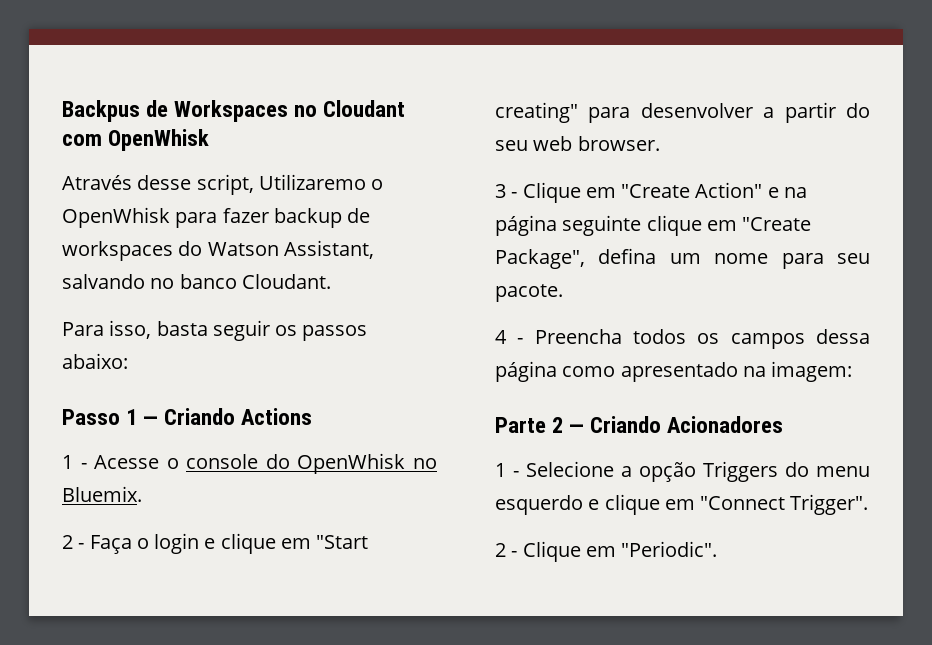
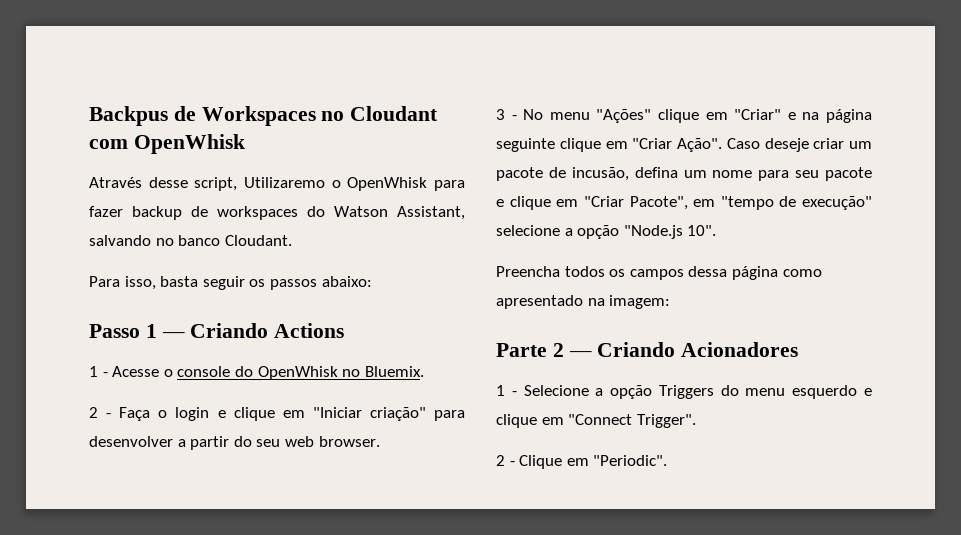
- 2 - Faça o login e clique em "Start creating" para desenvolver a partir do seu web browser.
+ 2 - Faça o login e clique em "Iniciar criação" para desenvolver a partir do seu web browser.
- 3 - Clique em "Create Action" e na página seguinte clique em "Create Package", defina um nome para seu pacote.
- 4 - Preencha todos os campos dessa página como apresentado na imagem:
+ 3 - No menu "Ações" clique em "Criar" e na página seguinte clique em "Criar Ação". Caso deseje criar um pacote de incusão, defina um nome para seu pacote e clique em "Criar Pacote", em "tempo de execução" selecione a opção "Node.js 10".
+ Preencha todos os campos dessa página como apresentado na imagem:

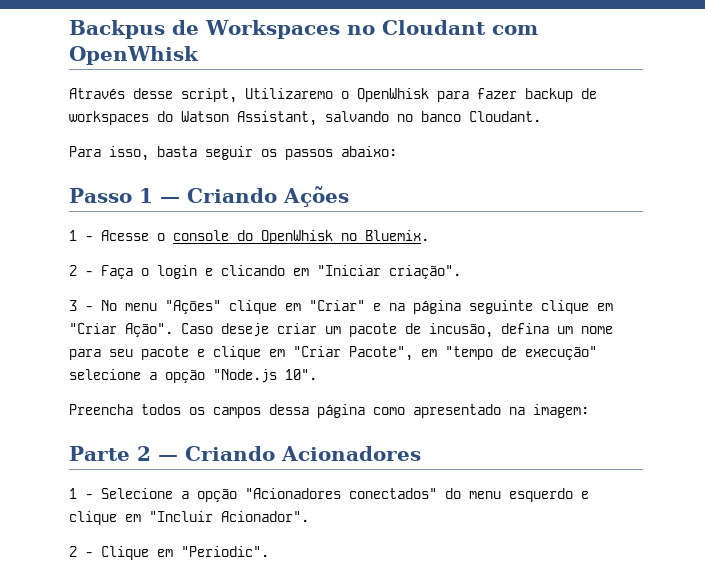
- Passo 1 — Criando Actions
+ Passo 1 — Criando Ações
- 2 - Faça o login e clique em "Iniciar criação" para desenvolver a partir do seu web browser.
+ 2 - Faça o login e clicando em "Iniciar criação".
- 1 - Selecione a opção Triggers do menu esquerdo e clique em "Connect Trigger".
+ 1 - Selecione a opção "Acionadores conectados" do menu esquerdo e clique em "Incluir Acionador".

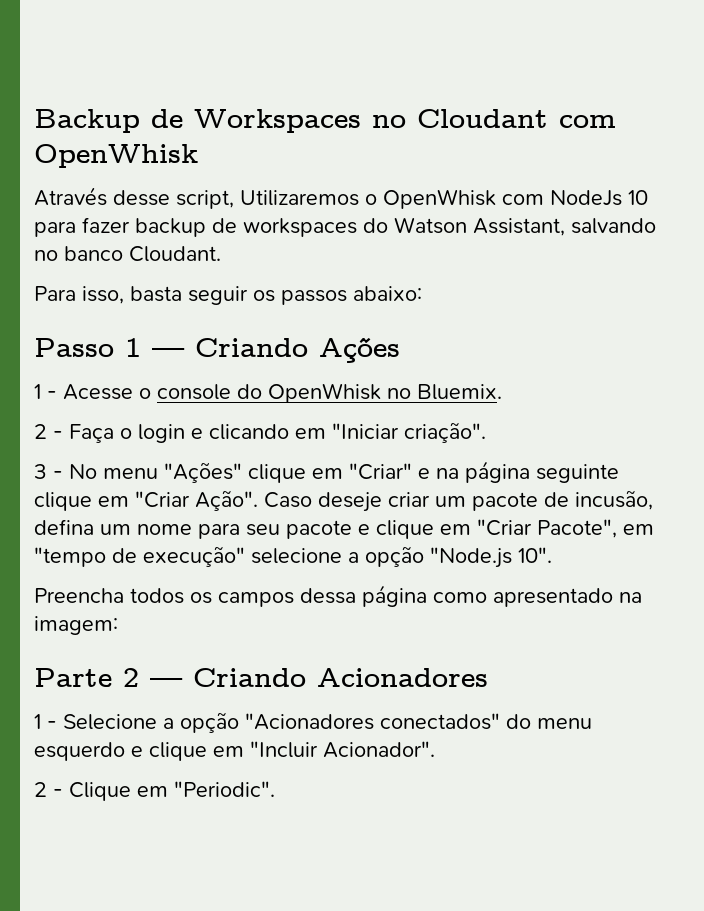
- Backpus de Workspaces no Cloudant com OpenWhisk
+ Backup de Workspaces no Cloudant com OpenWhisk
- Através desse script, Utilizaremo o OpenWhisk para fazer backup de workspaces do Watson Assistant, salvando no banco Cloudant.
+ Através desse script, Utilizaremos o OpenWhisk com NodeJs 10 para fazer backup de workspaces do Watson Assistant, salvando no banco Cloudant.

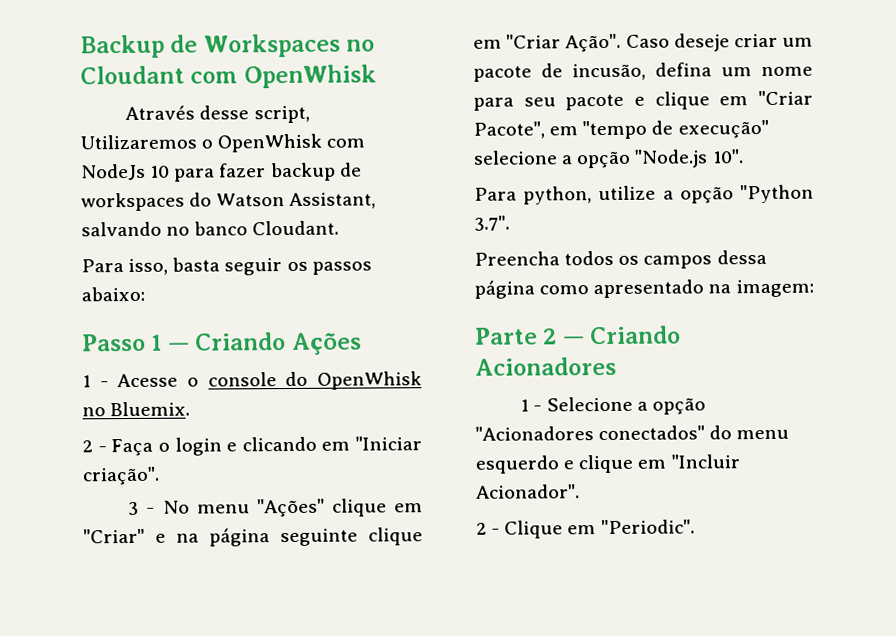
+ Para python, utilize a opção "Python 3.7".

